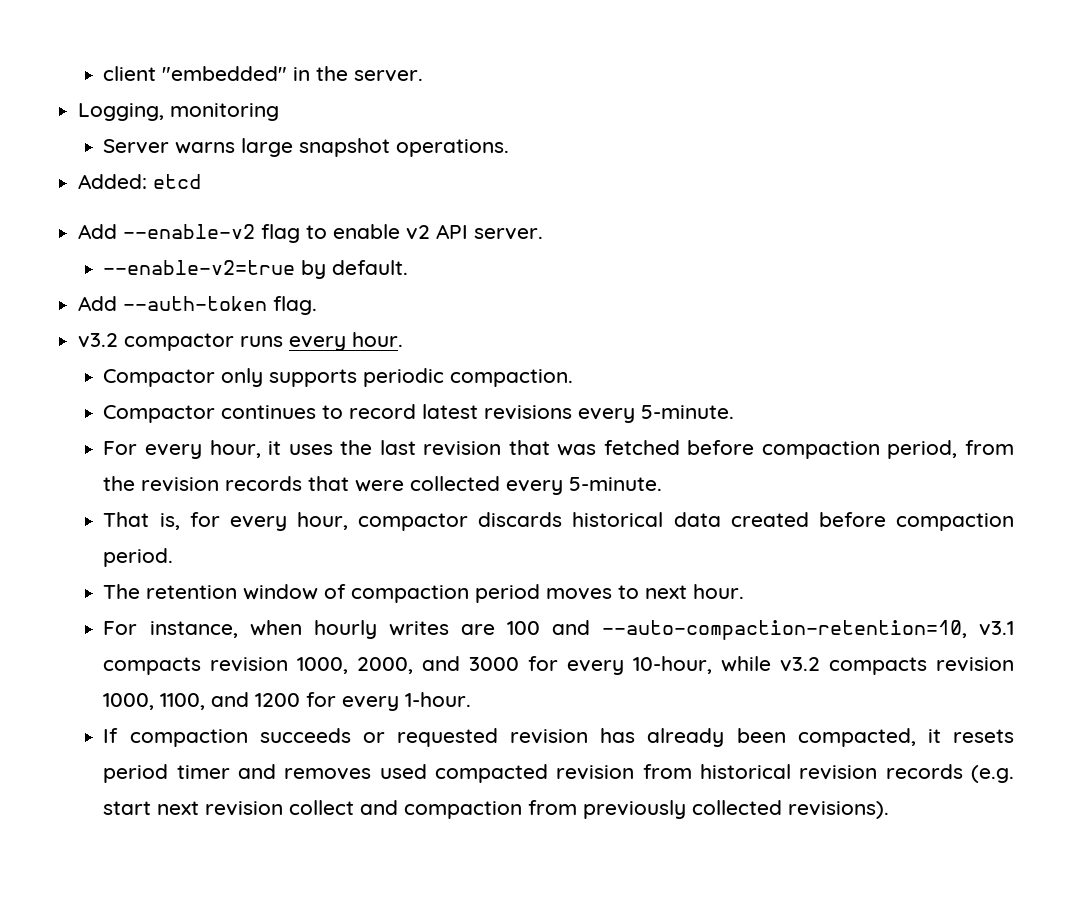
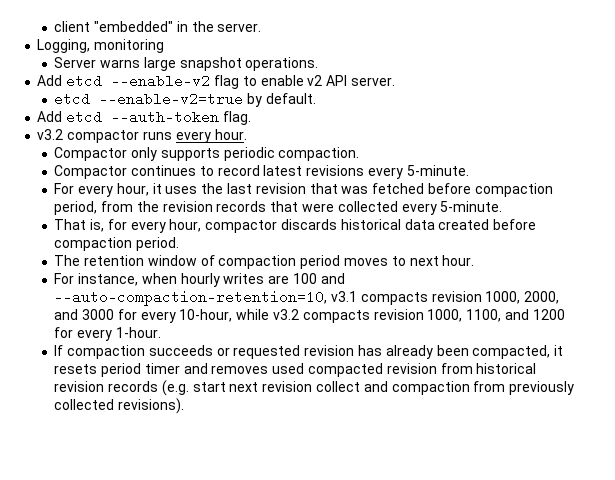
- Added: etcd
- Add --enable-v2 flag to enable v2 API server.
+ Add etcd --enable-v2 flag to enable v2 API server.
- --enable-v2=true by default.
+ etcd --enable-v2=true by default.
- Add --auth-token flag.
+ Add etcd --auth-token flag.

